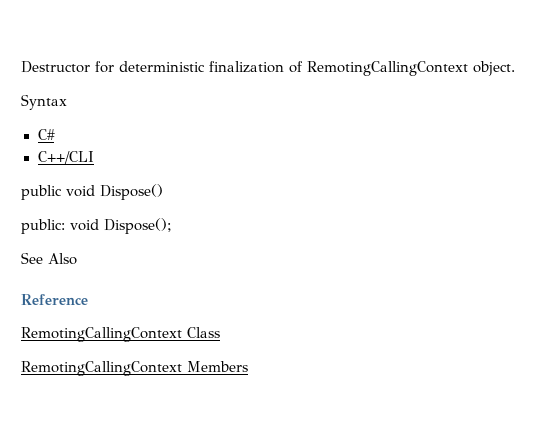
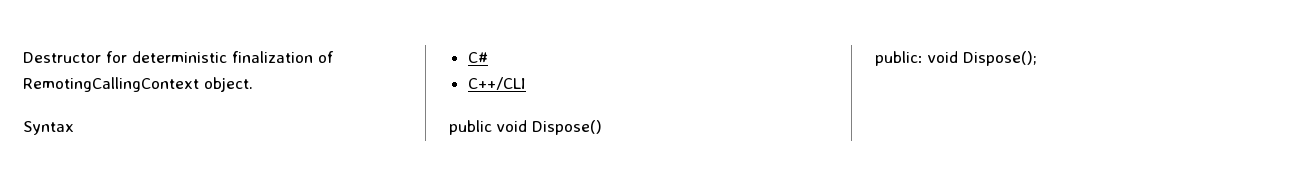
- See Also
- Reference
- RemotingCallingContext Class
- RemotingCallingContext Members

